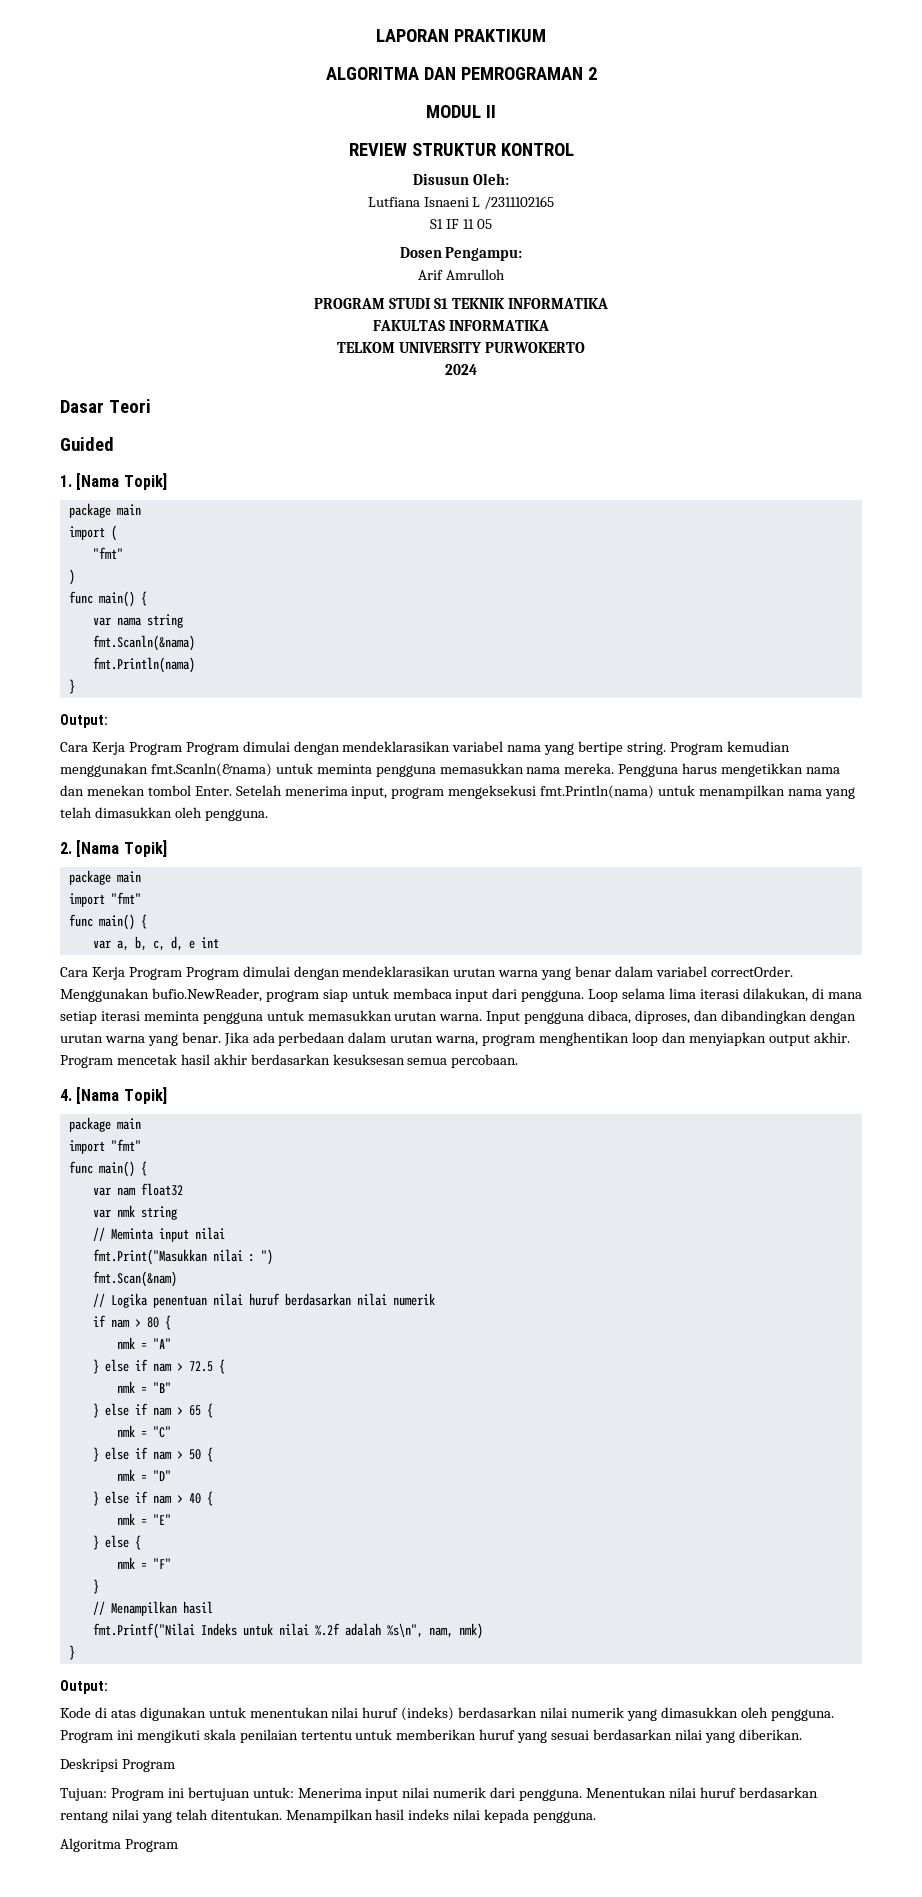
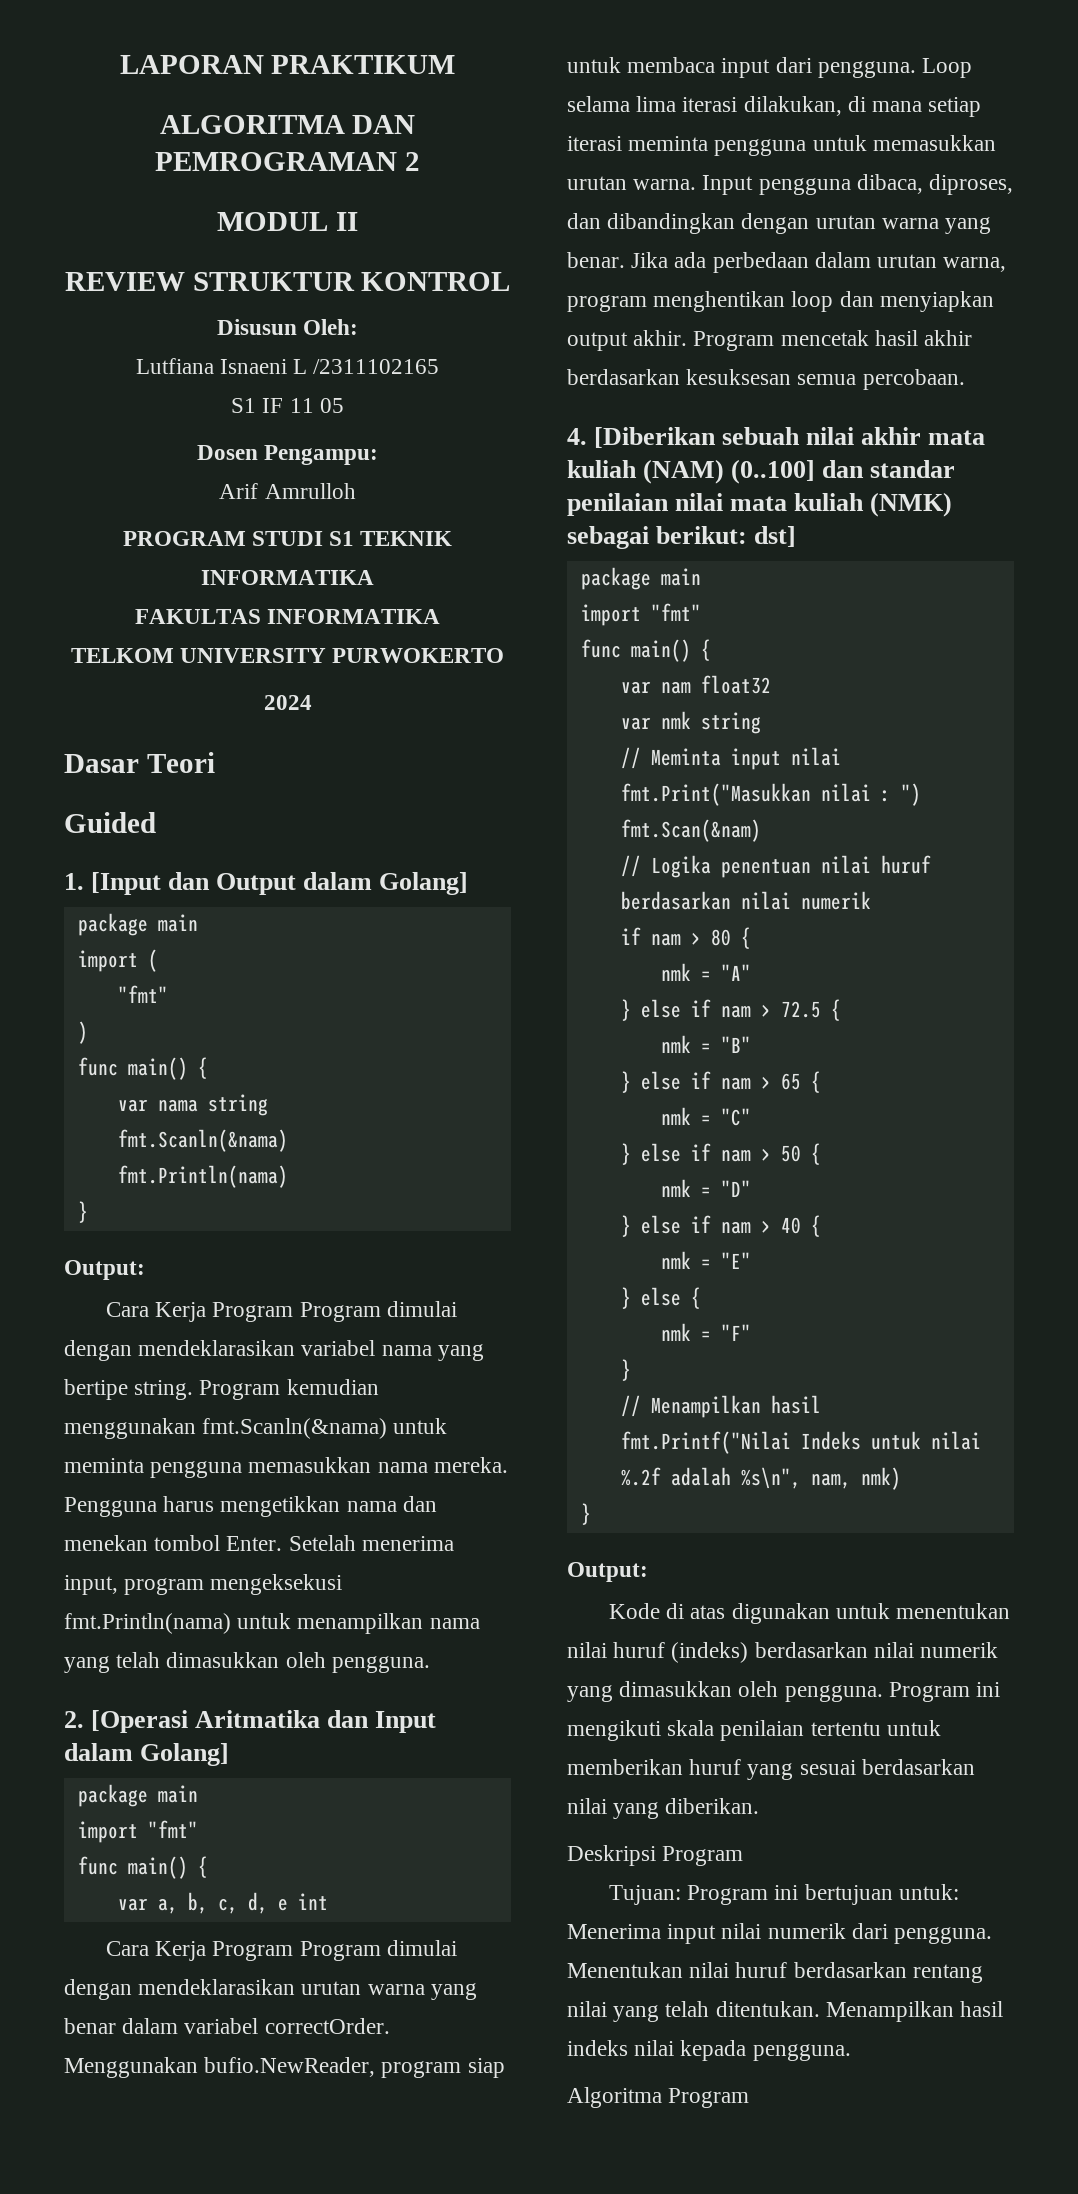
- 1. [Nama Topik]
+ 1. [Input dan Output dalam Golang]
- 2. [Nama Topik]
+ 2. [Operasi Aritmatika dan Input dalam Golang]
- 4. [Nama Topik]
+ 4. [Diberikan sebuah nilai akhir mata kuliah (NAM) (0..100] dan standar penilaian nilai mata kuliah (NMK) sebagai berikut: dst]

